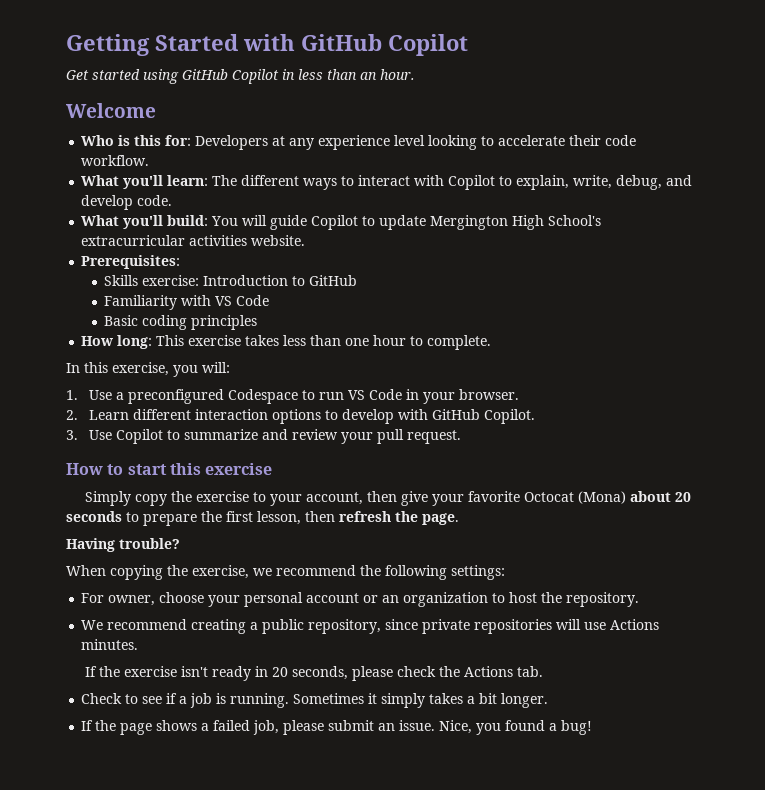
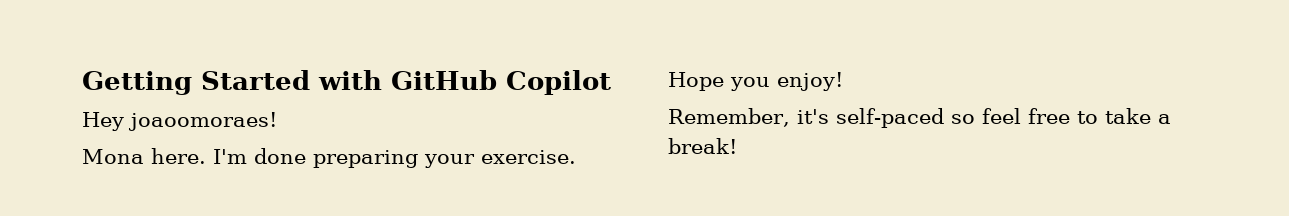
- Get started using GitHub Copilot in less than an hour.
- Welcome
- Who is this for: Developers at any experience level looking to accelerate their code workflow.
- What you'll learn: The different ways to interact with Copilot to explain, write, debug, and develop code.
- What you'll build: You will guide Copilot to update Mergington High School's extracurricular activities website.
- Prerequisites:
- Skills exercise: Introduction to GitHub
- Familiarity with VS Code
- Basic coding principles
- How long: This exercise takes less than one hour to complete.
- In this exercise, you will:
- 1. Use a preconfigured Codespace to run VS Code in your browser.
- 2. Learn different interaction options to develop with GitHub Copilot.
- 3. Use Copilot to summarize and review your pull request.
- How to start this exercise
- Simply copy the exercise to your account, then give your favorite Octocat (Mona) about 20 seconds to prepare the first lesson, then refresh the page.
- Having trouble?
- When copying the exercise, we recommend the following settings:
- For owner, choose your personal account or an organization to host the repository.
- We recommend creating a public repository, since private repositories will use Actions minutes.
- If the exercise isn't ready in 20 seconds, please check the Actions tab.
- Check to see if a job is running. Sometimes it simply takes a bit longer.
- If the page shows a failed job, please submit an issue. Nice, you found a bug!
+ Hey joaoomoraes!
+ Mona here. I'm done preparing your exercise. Hope you enjoy!
+ Remember, it's self-paced so feel free to take a break!

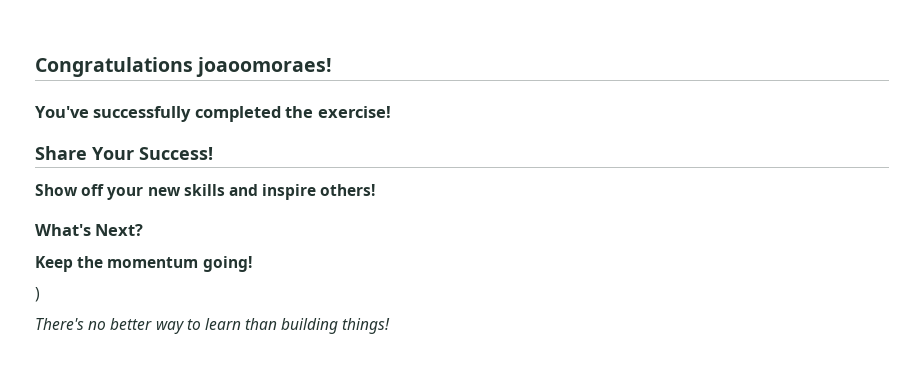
- Getting Started with GitHub Copilot
- Hey joaoomoraes!
- Mona here. I'm done preparing your exercise. Hope you enjoy!
- Remember, it's self-paced so feel free to take a break!
+ Congratulations joaoomoraes!
+ You've successfully completed the exercise!
+ Share Your Success!
+ Show off your new skills and inspire others!
+ What's Next?
+ Keep the momentum going!
+ )
+ There's no better way to learn than building things!

